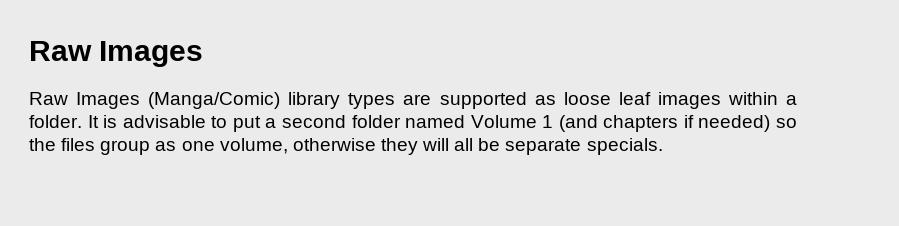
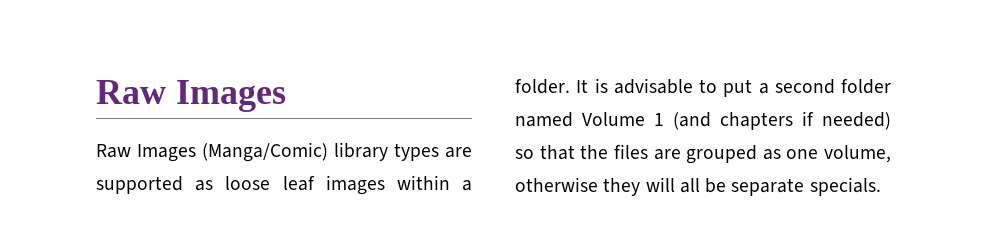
- It is advisable to put a second folder named Volume 1 (and chapters if needed) so the files group as one volume, otherwise they will all be separate specials.
+ It is advisable to put a second folder named Volume 1 (and chapters if needed) so that the files are grouped as one volume, otherwise they will all be separate specials.

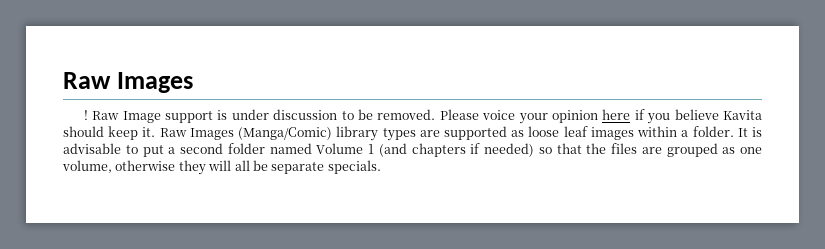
+ ! Raw Image support is under discussion to be removed. Please voice your opinion here if you believe Kavita should keep it.

